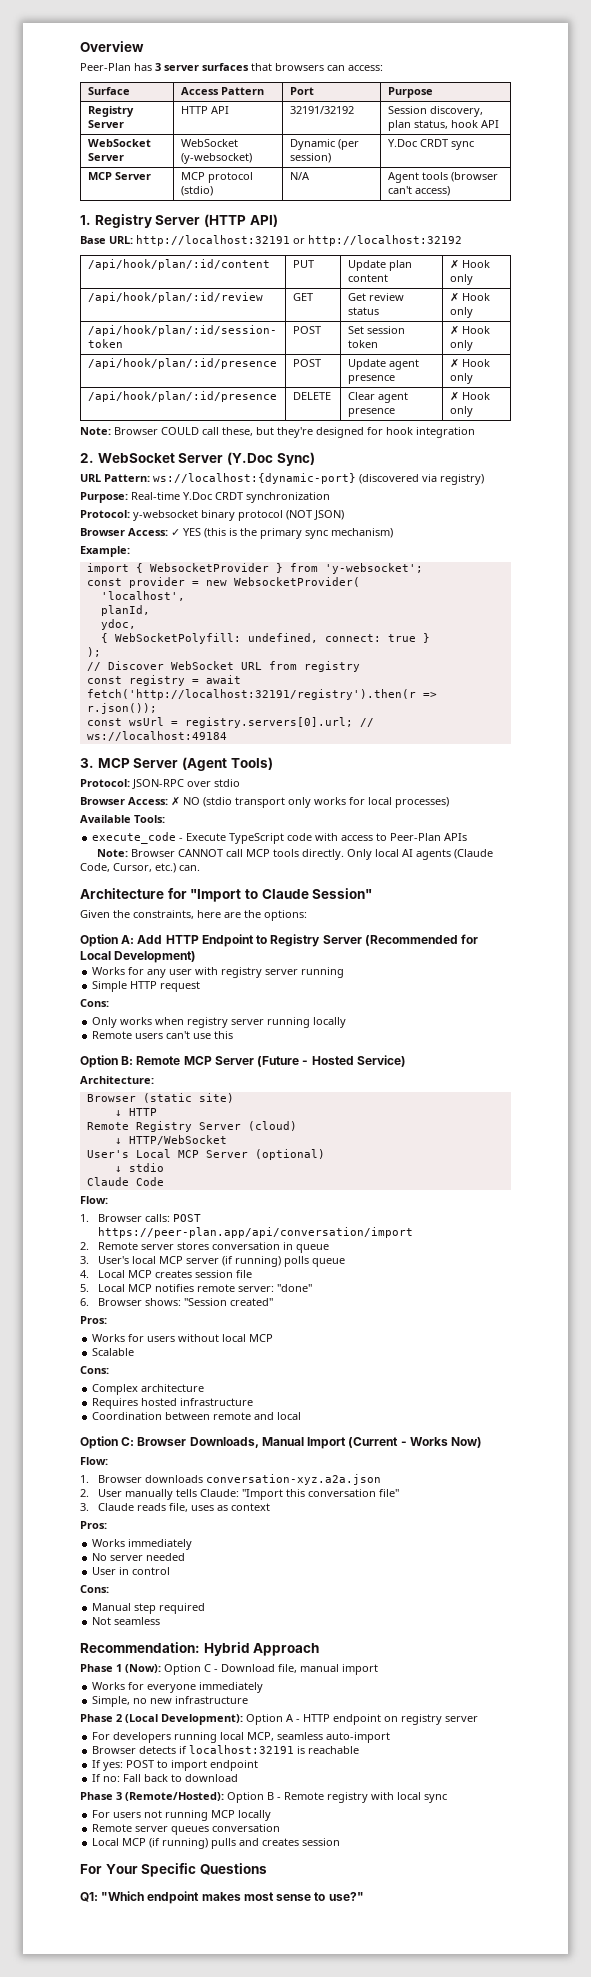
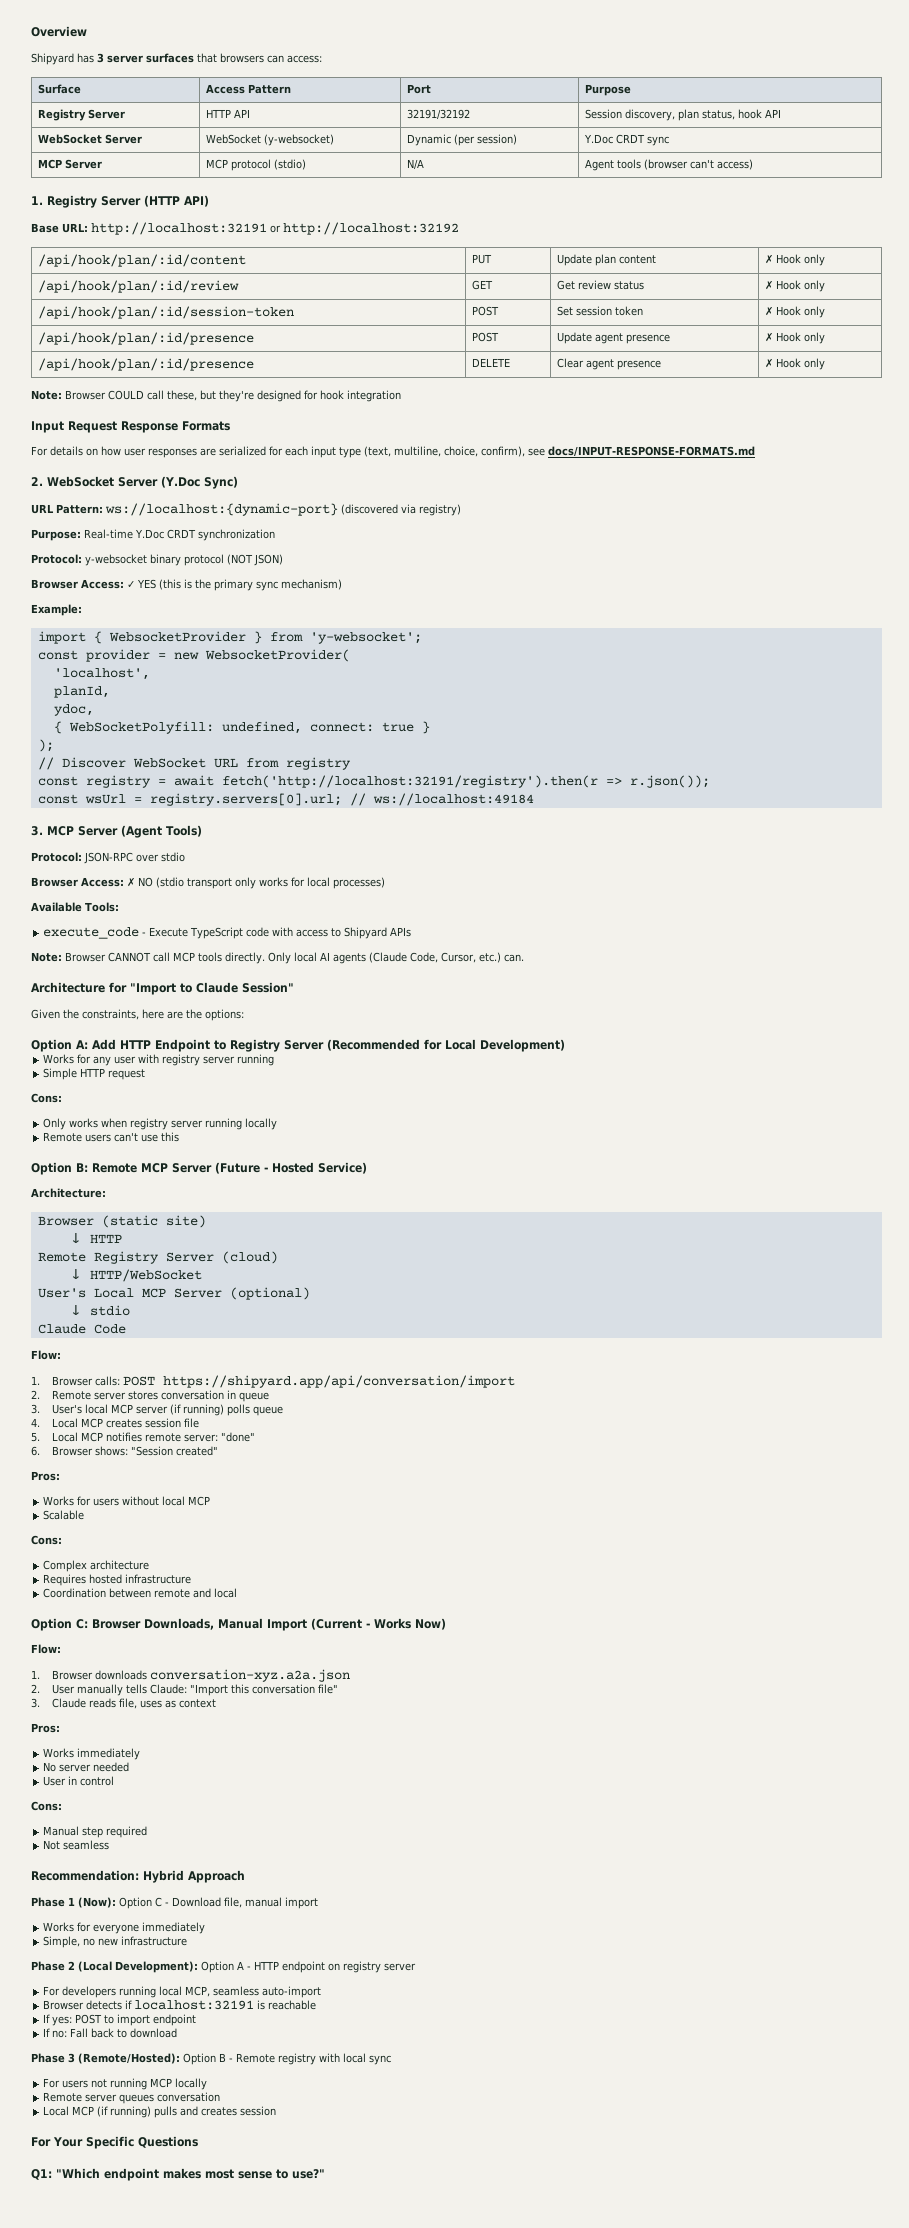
- Peer-Plan has 3 server surfaces that browsers can access:
+ Shipyard has 3 server surfaces that browsers can access:
+ Input Request Response Formats
+ For details on how user responses are serialized for each input type (text, multiline, choice, confirm), see docs/INPUT-RESPONSE-FORMATS.md
- execute_code - Execute TypeScript code with access to Peer-Plan APIs
+ execute_code - Execute TypeScript code with access to Shipyard APIs
- 1. Browser calls: POST https://peer-plan.app/api/conversation/import
+ 1. Browser calls: POST https://shipyard.app/api/conversation/import

